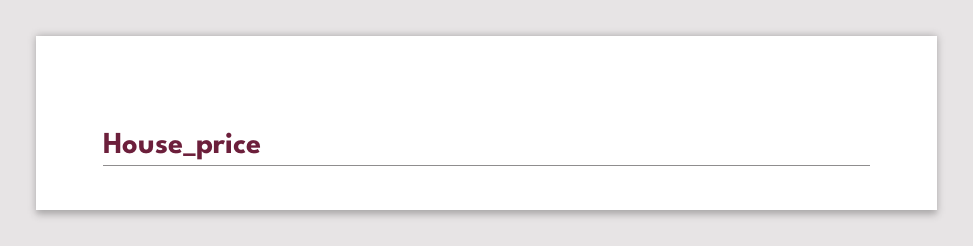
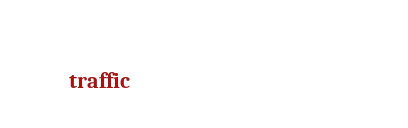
- House_price
+ traffic

